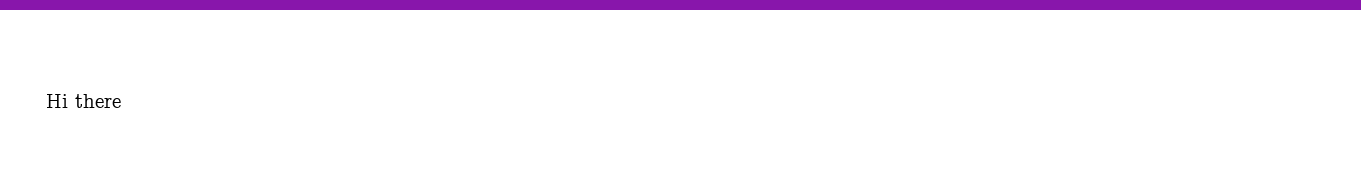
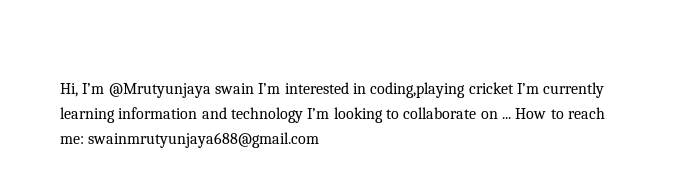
- Hi there
+ Hi, I’m @Mrutyunjaya swain I’m interested in coding,playing cricket I’m currently learning information and technology I’m looking to collaborate on ... How to reach me: swainmrutyunjaya688@gmail.com

